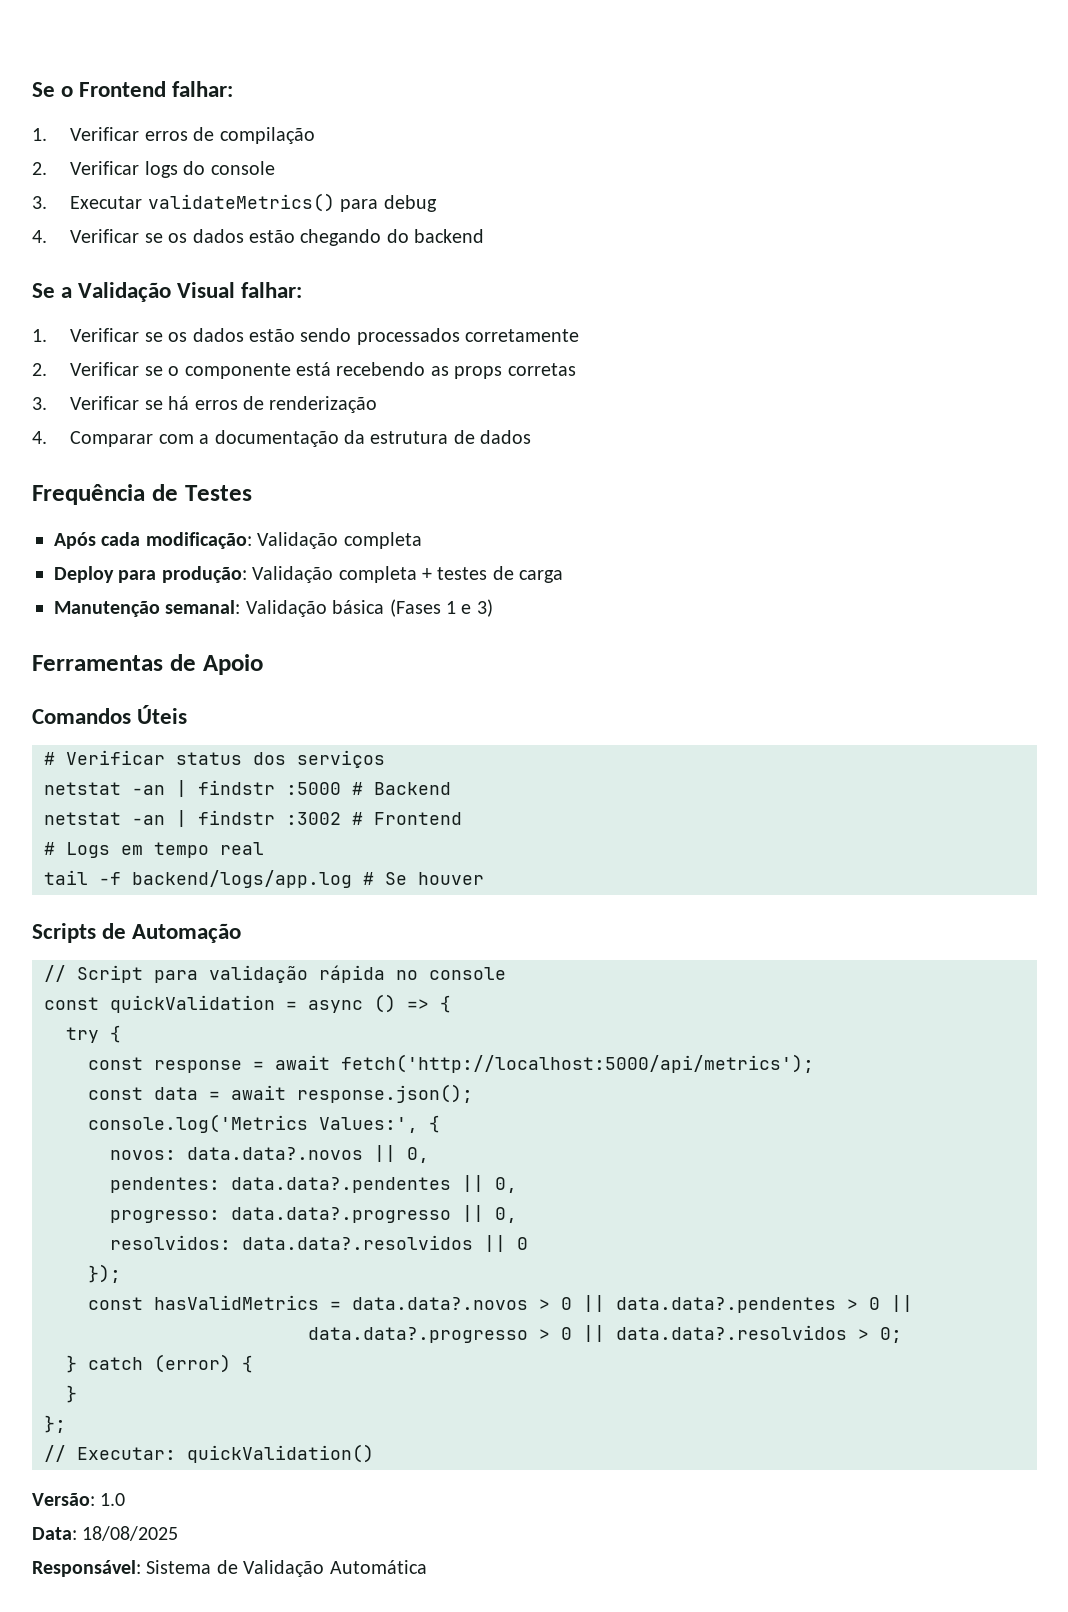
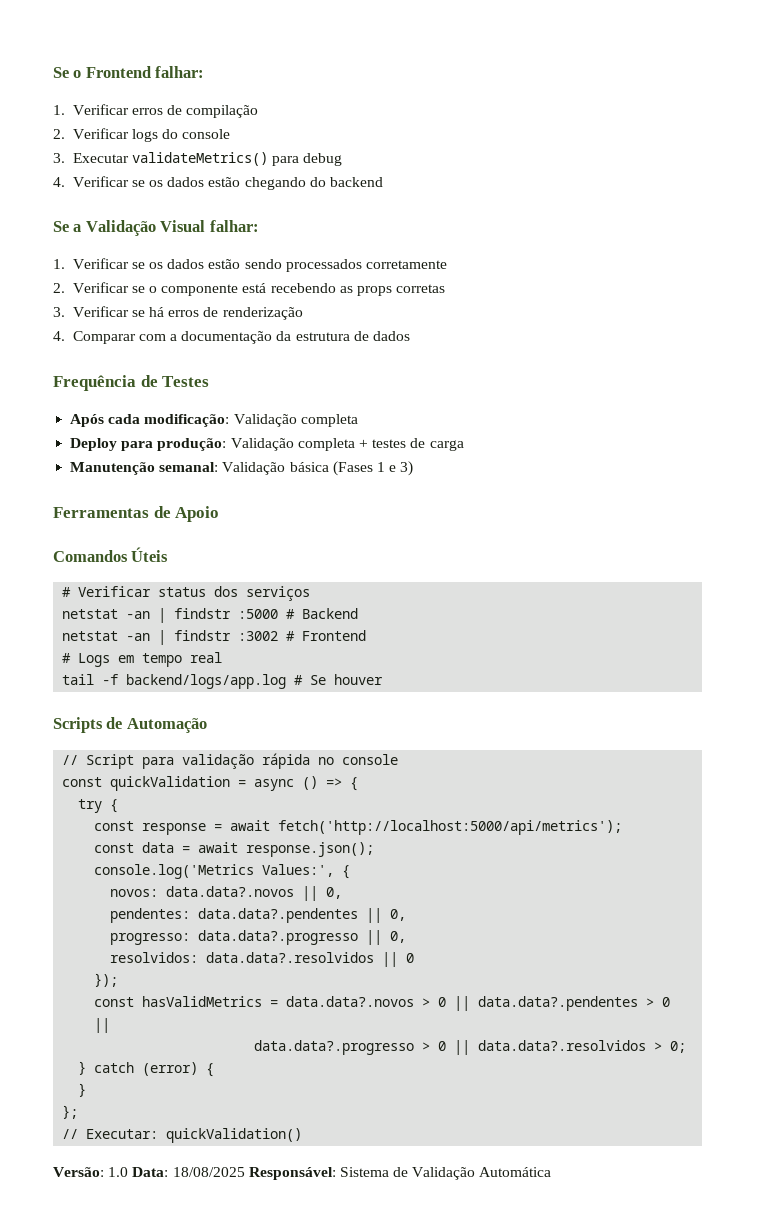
- Versão: 1.0
- Data: 18/08/2025
- Responsável: Sistema de Validação Automática
+ Versão: 1.0 Data: 18/08/2025 Responsável: Sistema de Validação Automática

